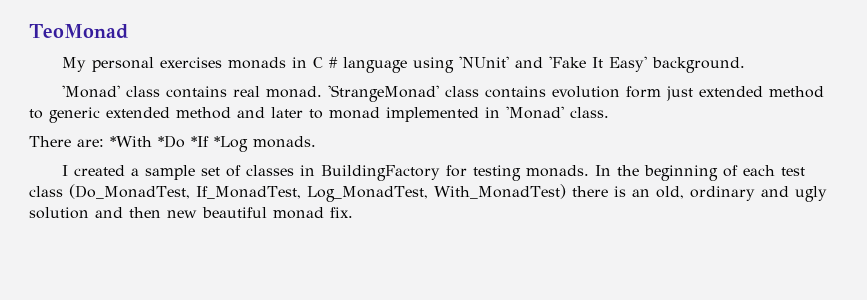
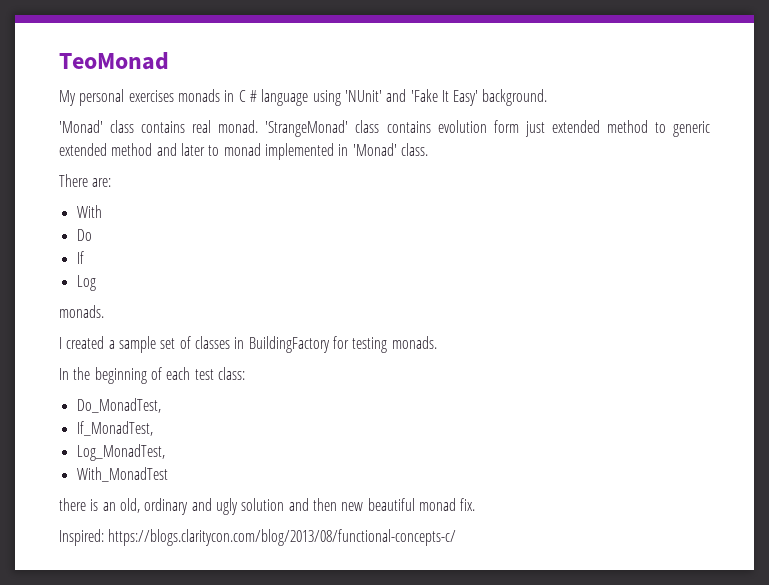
- There are: *With *Do *If *Log monads.
+ There are:
+ With
+ Do
+ If
+ Log
+ monads.
- I created a sample set of classes in BuildingFactory for testing monads. In the beginning of each test class (Do_MonadTest, If_MonadTest, Log_MonadTest, With_MonadTest) there is an old, ordinary and ugly solution and then new beautiful monad fix.
+ I created a sample set of classes in BuildingFactory for testing monads.
+ In the beginning of each test class:
+ Do_MonadTest,
+ If_MonadTest,
+ Log_MonadTest,
+ With_MonadTest
+ there is an old, ordinary and ugly solution and then new beautiful monad fix.
+ Inspired: https://blogs.claritycon.com/blog/2013/08/functional-concepts-c/

